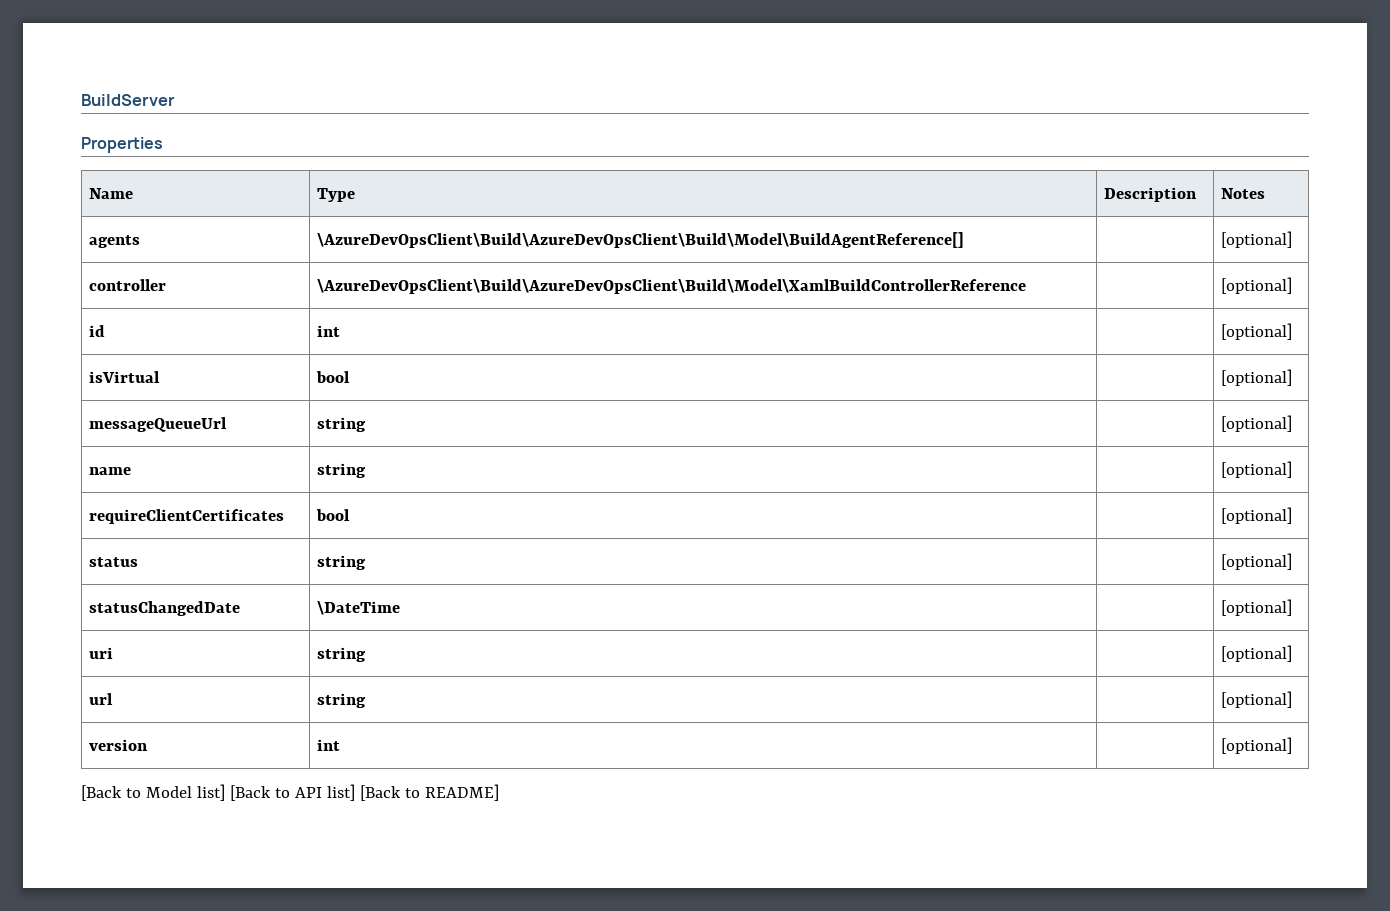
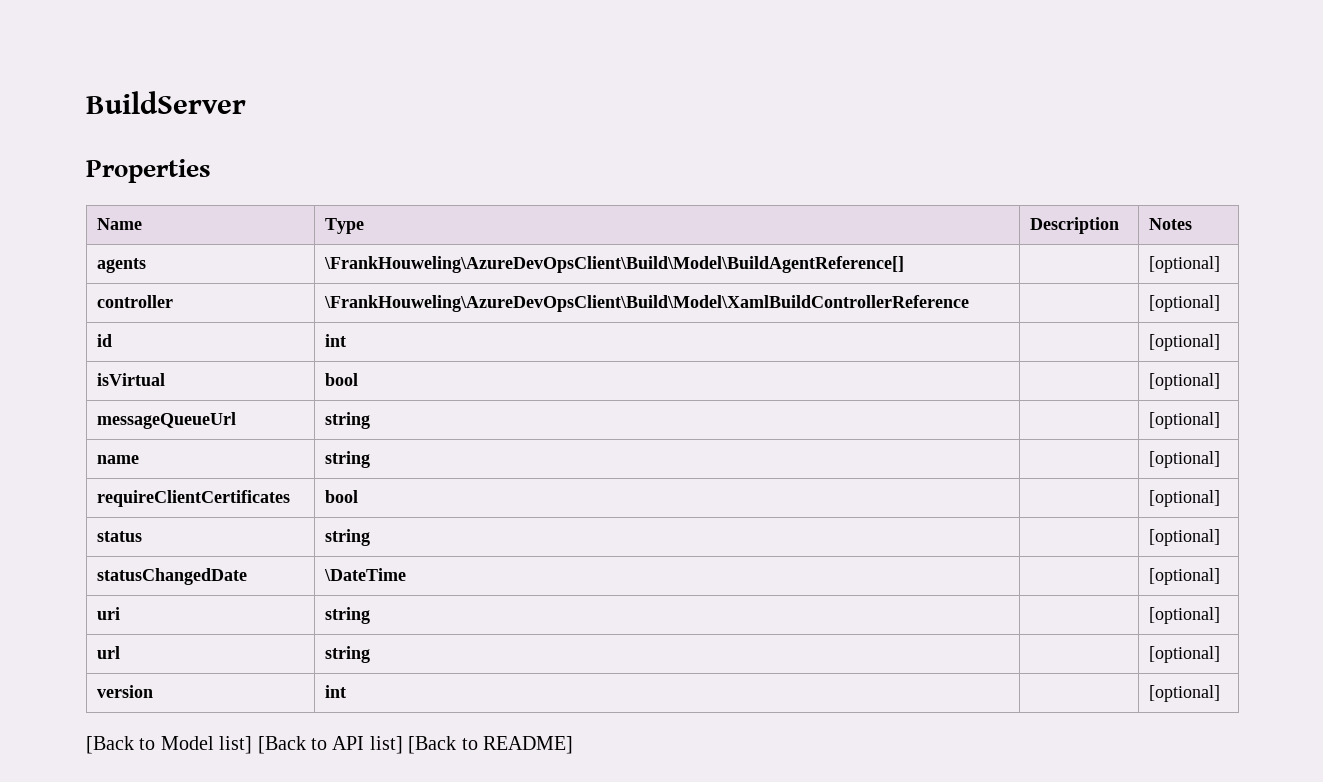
- agents | \AzureDevOpsClient\Build\AzureDevOpsClient\Build\Model\BuildAgentReference[] | | [optional]
+ agents | \FrankHouweling\AzureDevOpsClient\Build\Model\BuildAgentReference[] | | [optional]
- controller | \AzureDevOpsClient\Build\AzureDevOpsClient\Build\Model\XamlBuildControllerReference | | [optional]
+ controller | \FrankHouweling\AzureDevOpsClient\Build\Model\XamlBuildControllerReference | | [optional]

